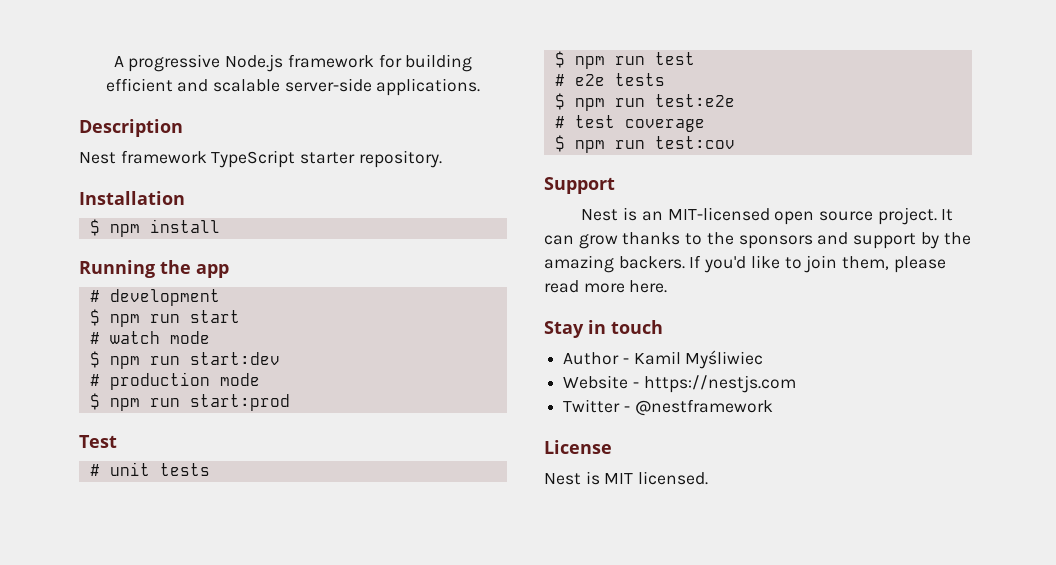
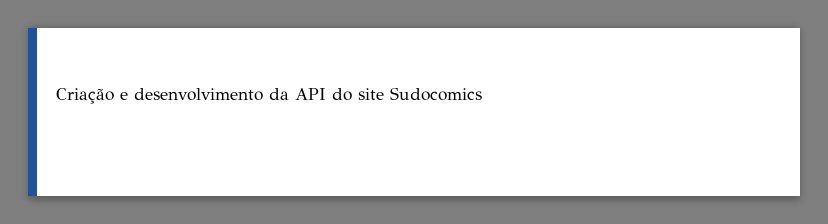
- A progressive Node.js framework for building efficient and scalable server-side applications.
- Description
- Nest framework TypeScript starter repository.
- Installation
- $ npm install
- Running the app
- # development
- $ npm run start
- # watch mode
- $ npm run start:dev
- # production mode
- $ npm run start:prod
- Test
- # unit tests
- $ npm run test
- # e2e tests
- $ npm run test:e2e
- # test coverage
- $ npm run test:cov
- Support
- Nest is an MIT-licensed open source project. It can grow thanks to the sponsors and support by the amazing backers. If you'd like to join them, please read more here.
- Stay in touch
- Author - Kamil Myśliwiec
- Website - https://nestjs.com
- Twitter - @nestframework
- License
- Nest is MIT licensed.
+ Criação e desenvolvimento da API do site Sudocomics

